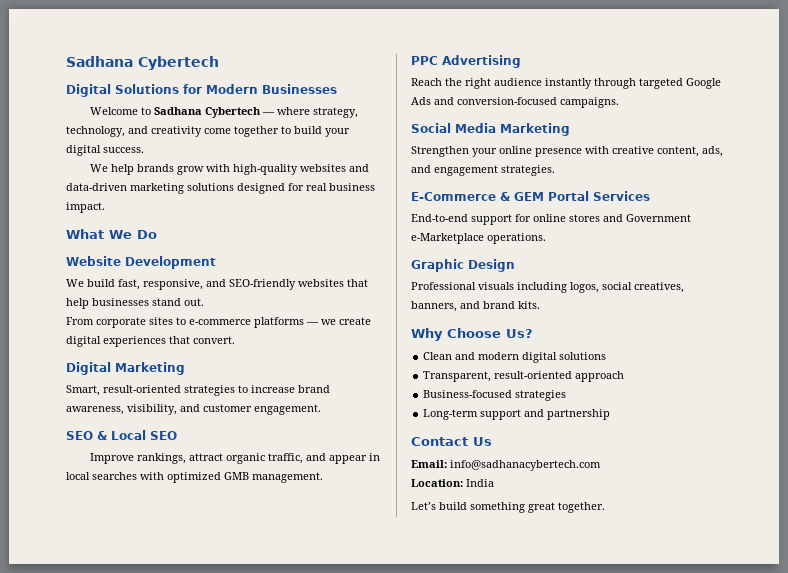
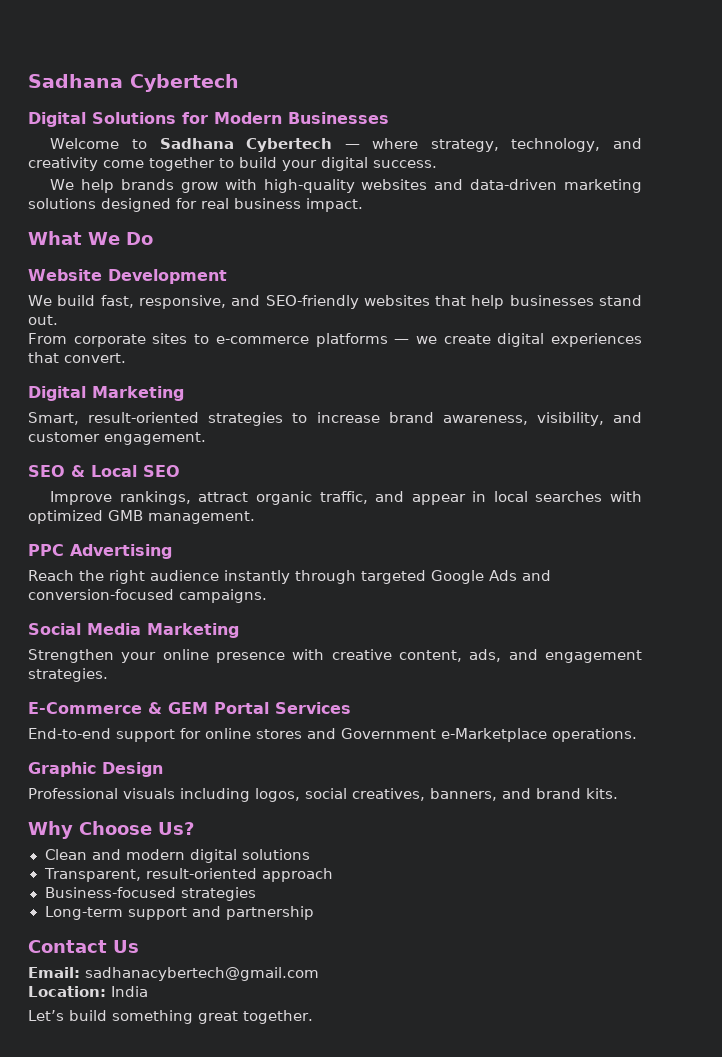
- Email: info@sadhanacybertech.com
+ Email: sadhanacybertech@gmail.com

